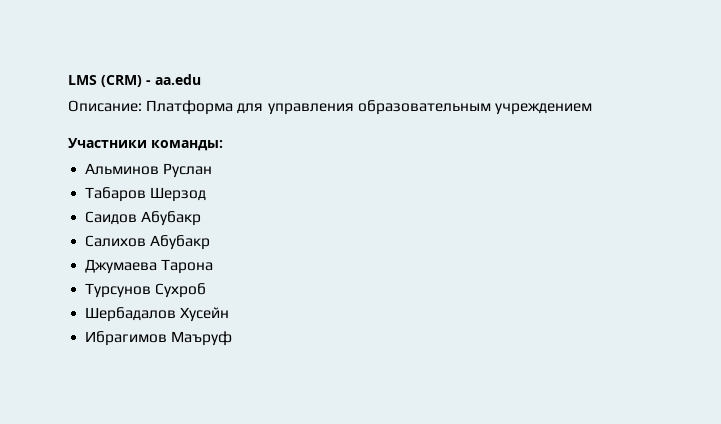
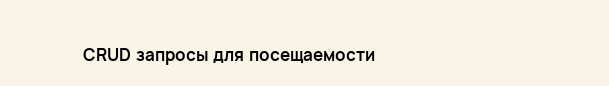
- LMS (CRM) - aa.edu
- Описание: Платформа для управления образовательным учреждением
- Участники команды:
- Альминов Руслан
- Табаров Шерзод
- Саидов Абубакр
- Салихов Абубакр
- Джумаева Тарона
- Турсунов Сухроб
- Шербадалов Хусейн
- Ибрагимов Маъруф
+ CRUD запросы для посещаемости

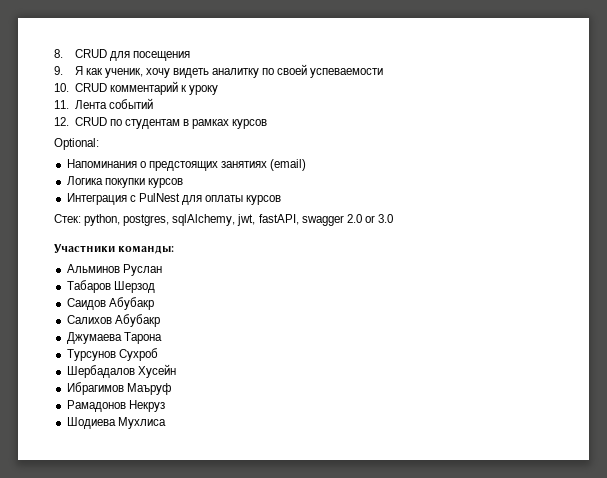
- CRUD запросы для посещаемости
+ 8. CRUD для посещения
+ 9. Я как ученик, хочу видеть аналитку по своей успеваемости
+ 10. CRUD комментарий к уроку
+ 11. Лента событий
+ 12. CRUD по студентам в рамках курсов
+ Optional:
+ Напоминания о предстоящих занятиях (email)
+ Логика покупки курсов
+ Интеграция с PulNest для оплаты курсов
+ Стек: python, postgres, sqlAlchemy, jwt, fastAPI, swagger 2.0 or 3.0
+ Участники команды:
+ Альминов Руслан
+ Табаров Шерзод
+ Саидов Абубакр
+ Салихов Абубакр
+ Джумаева Тарона
+ Турсунов Сухроб
+ Шербадалов Хусейн
+ Ибрагимов Маъруф
+ Рамадонов Некруз
+ Шодиева Мухлиса

